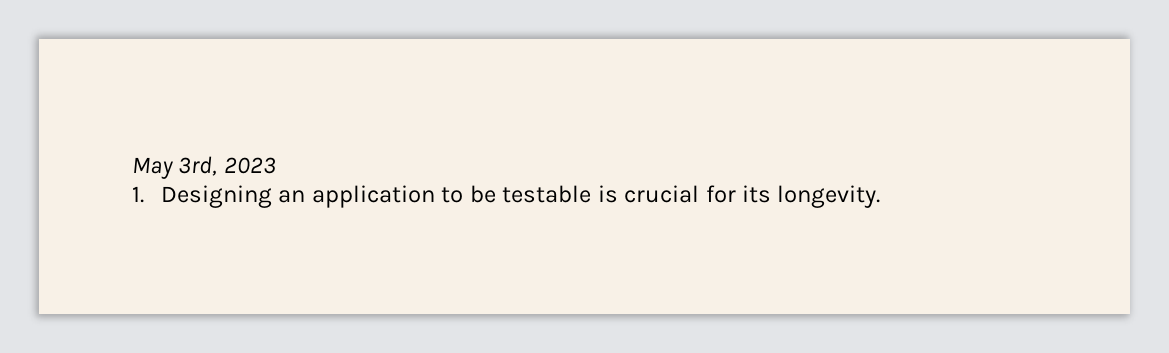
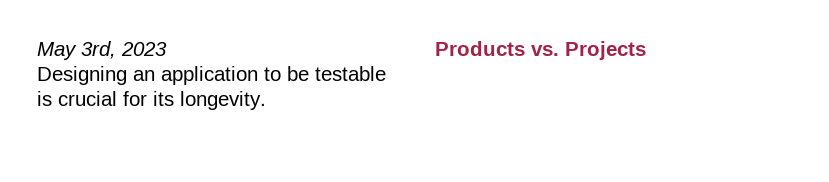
- 1. Designing an application to be testable is crucial for its longevity.
+ Designing an application to be testable is crucial for its longevity.
+ Products vs. Projects

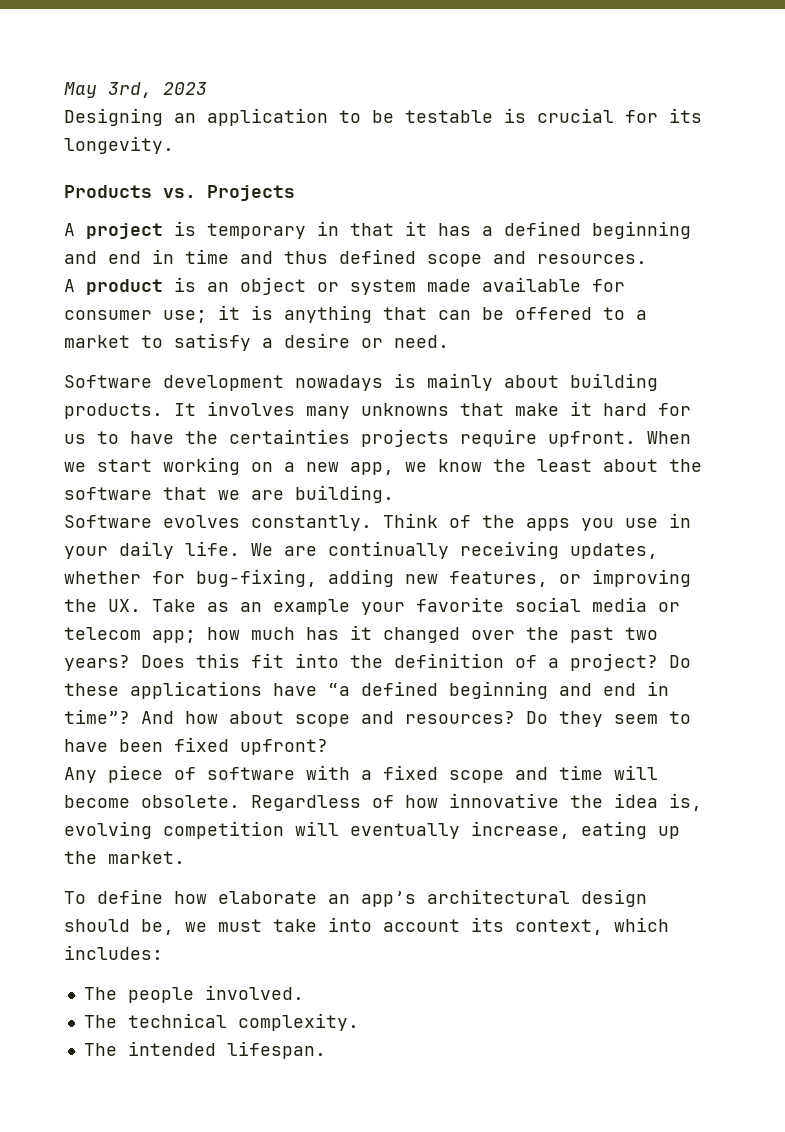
+ A project is temporary in that it has a defined beginning and end in time and thus defined scope and resources.
+ A product is an object or system made available for consumer use; it is anything that can be offered to a market to satisfy a desire or need.
+ Software development nowadays is mainly about building products. It involves many unknowns that make it hard for us to have the certainties projects require upfront. When we start working on a new app, we know the least about the software that we are building.
+ Software evolves constantly. Think of the apps you use in your daily life. We are continually receiving updates, whether for bug-fixing, adding new features, or improving the UX. Take as an example your favorite social media or telecom app; how much has it changed over the past two years? Does this fit into the definition of a project? Do these applications have “a defined beginning and end in time”? And how about scope and resources? Do they seem to have been fixed upfront?
+ Any piece of software with a fixed scope and time will become obsolete. Regardless of how innovative the idea is, evolving competition will eventually increase, eating up the market.
+ To define how elaborate an app’s architectural design should be, we must take into account its context, which includes:
+ The people involved.
+ The technical complexity.
+ The intended lifespan.

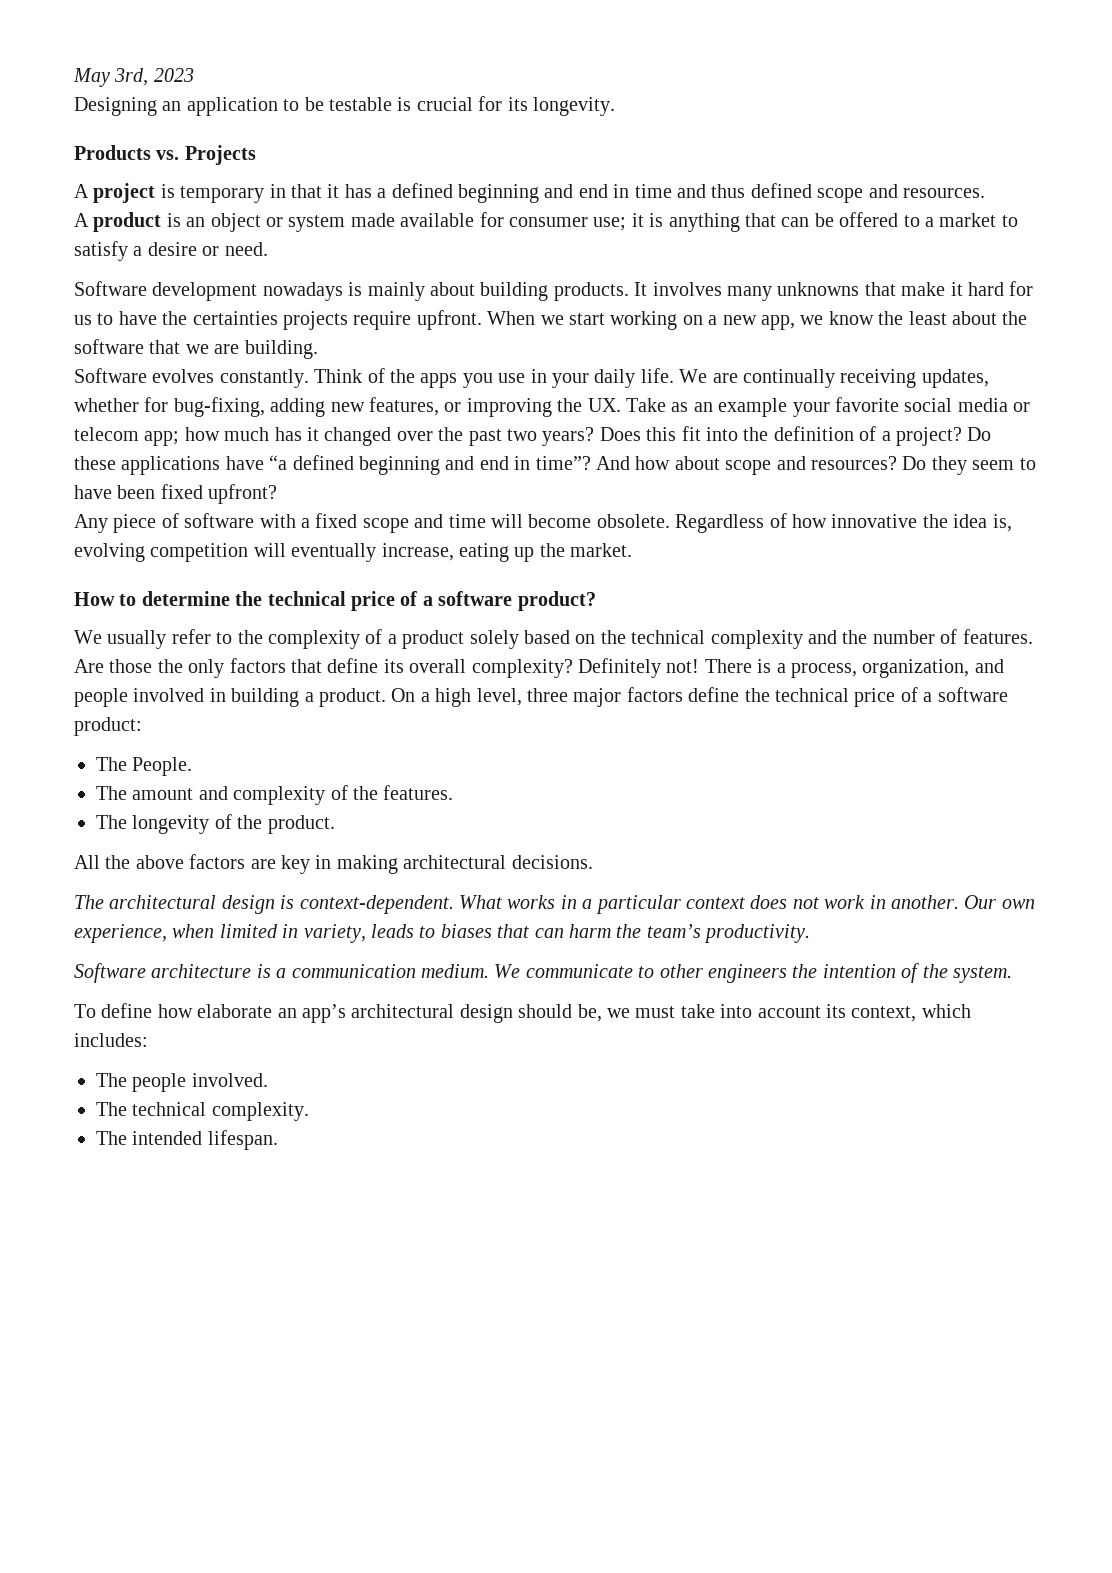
+ How to determine the technical price of a software product?
+ We usually refer to the complexity of a product solely based on the technical complexity and the number of features. Are those the only factors that define its overall complexity? Definitely not! There is a process, organization, and people involved in building a product. On a high level, three major factors define the technical price of a software product:
+ The People.
+ The amount and complexity of the features.
+ The longevity of the product.
+ All the above factors are key in making architectural decisions.
+ The architectural design is context-dependent. What works in a particular context does not work in another. Our own experience, when limited in variety, leads to biases that can harm the team’s productivity.
+ Software architecture is a communication medium. We communicate to other engineers the intention of the system.

